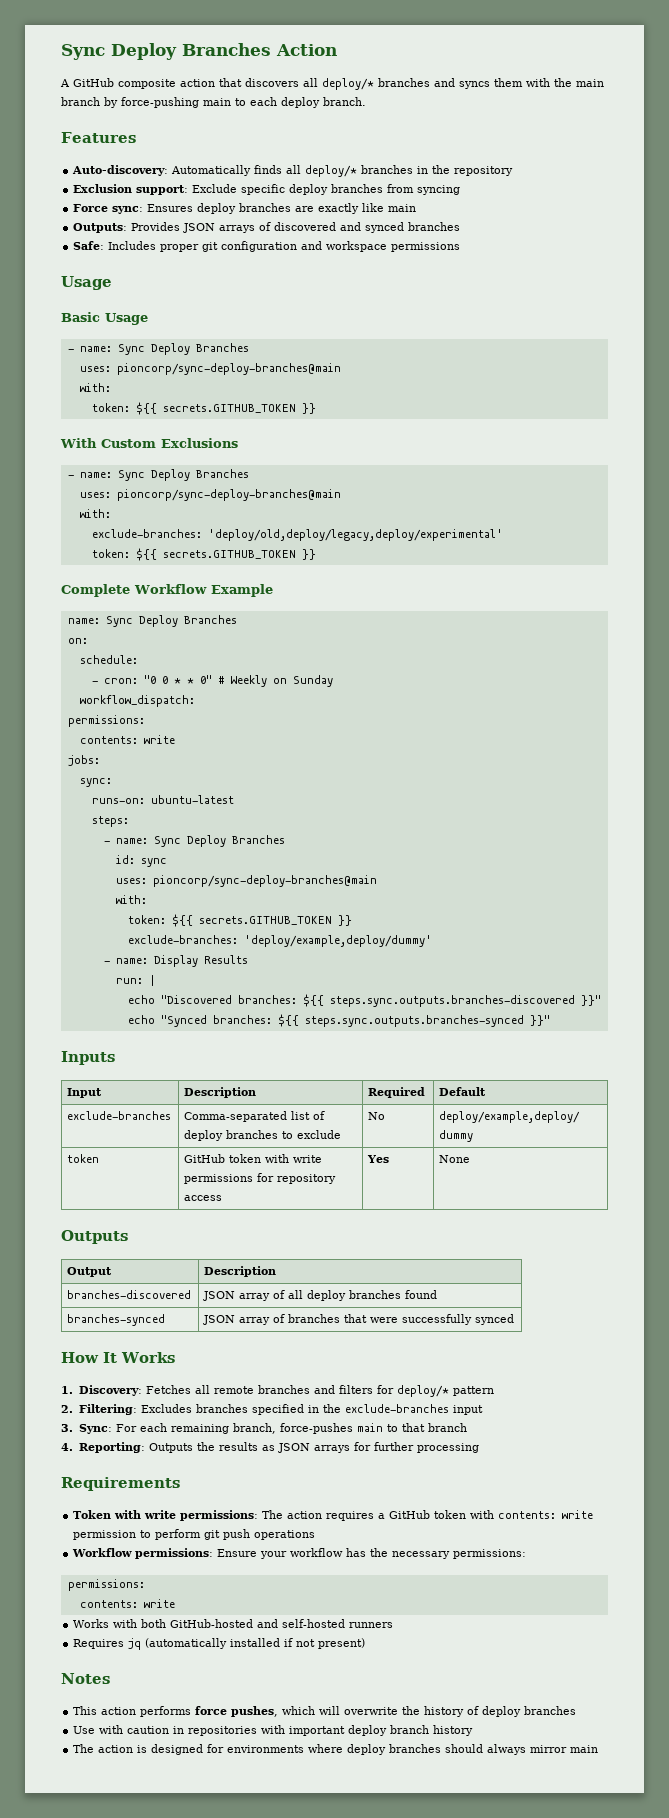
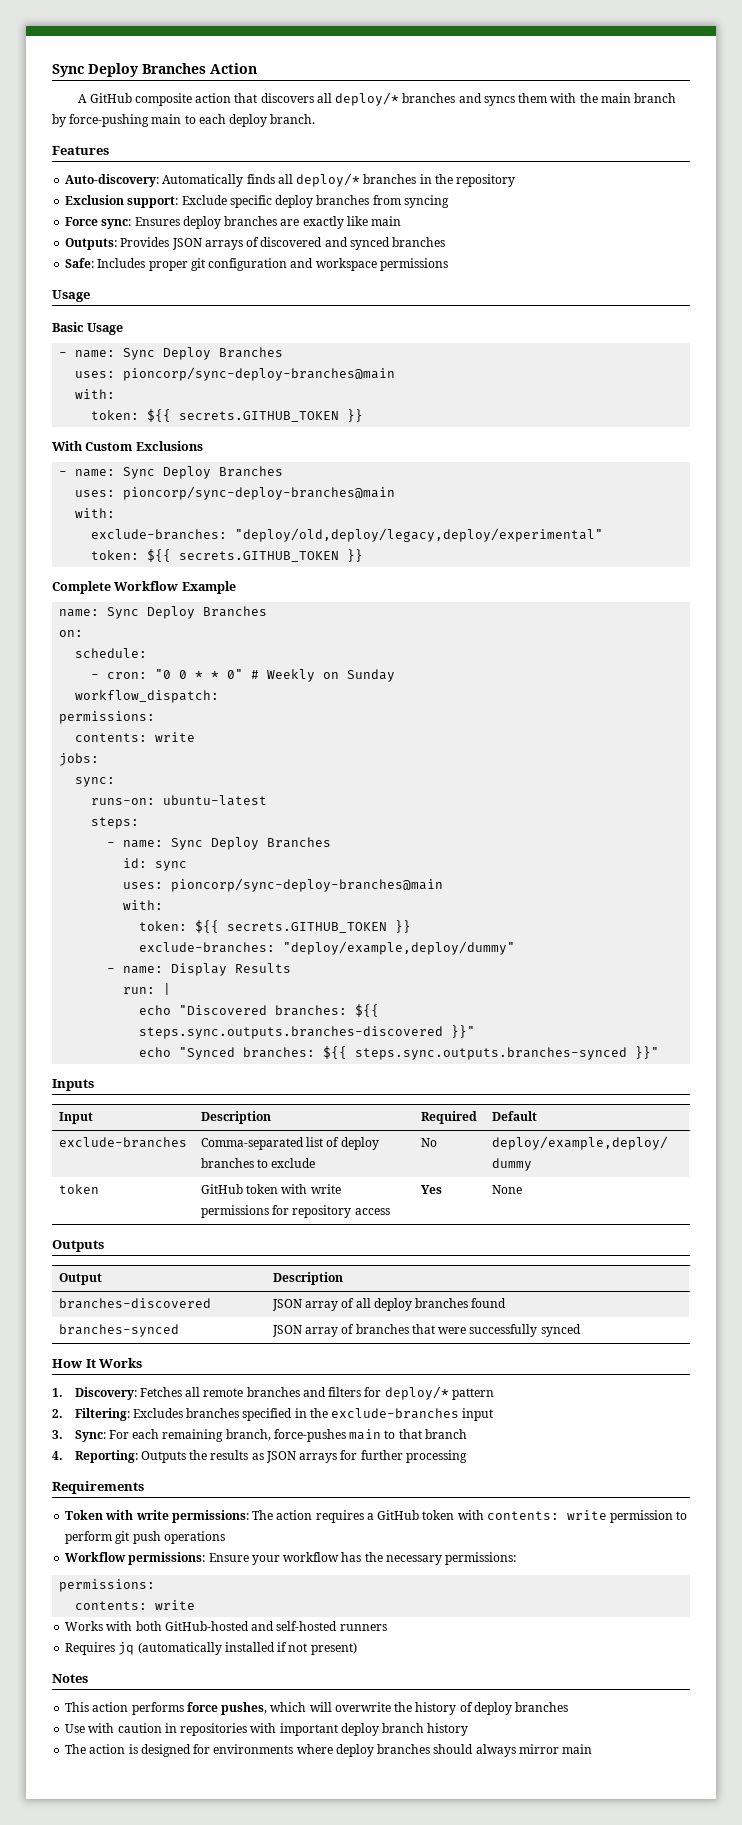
- exclude-branches: 'deploy/old,deploy/legacy,deploy/experimental'
+ exclude-branches: "deploy/old,deploy/legacy,deploy/experimental"
- exclude-branches: 'deploy/example,deploy/dummy'
+ exclude-branches: "deploy/example,deploy/dummy"

